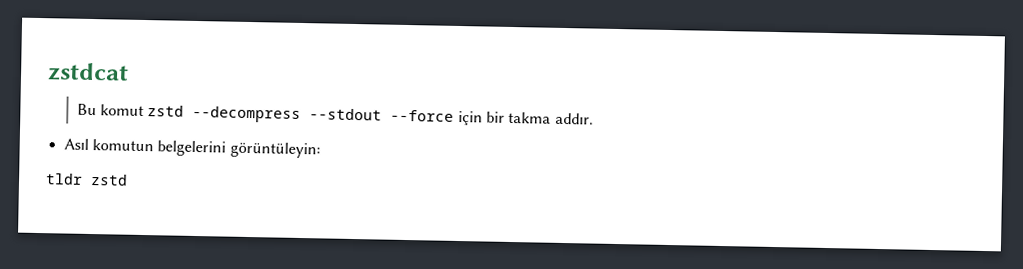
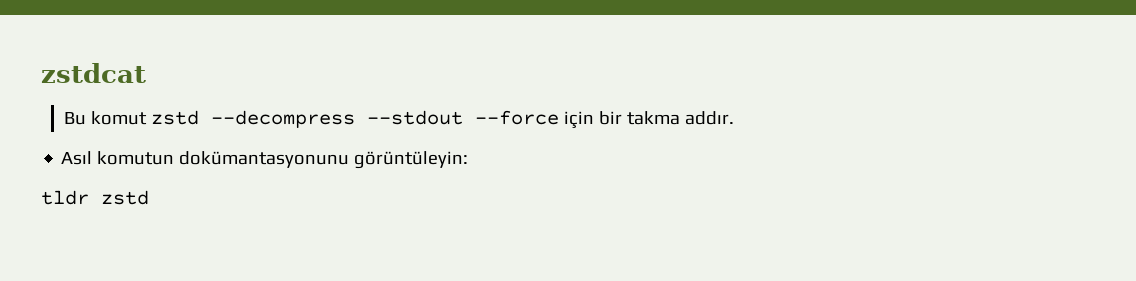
- Asıl komutun belgelerini görüntüleyin:
+ Asıl komutun dokümantasyonunu görüntüleyin:

